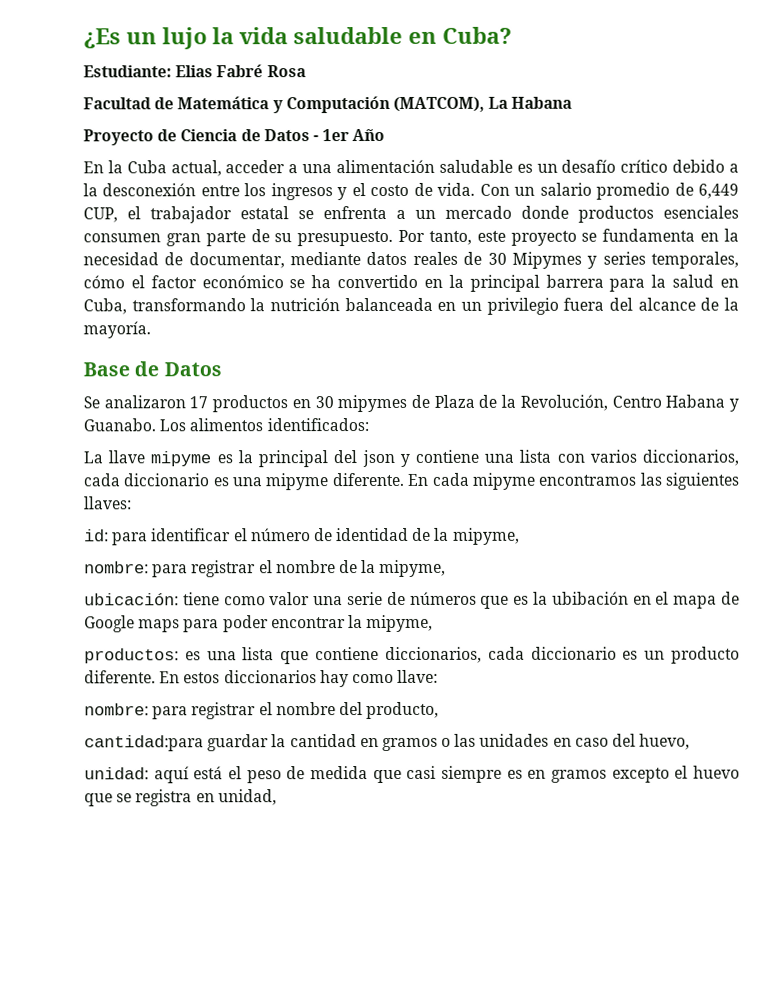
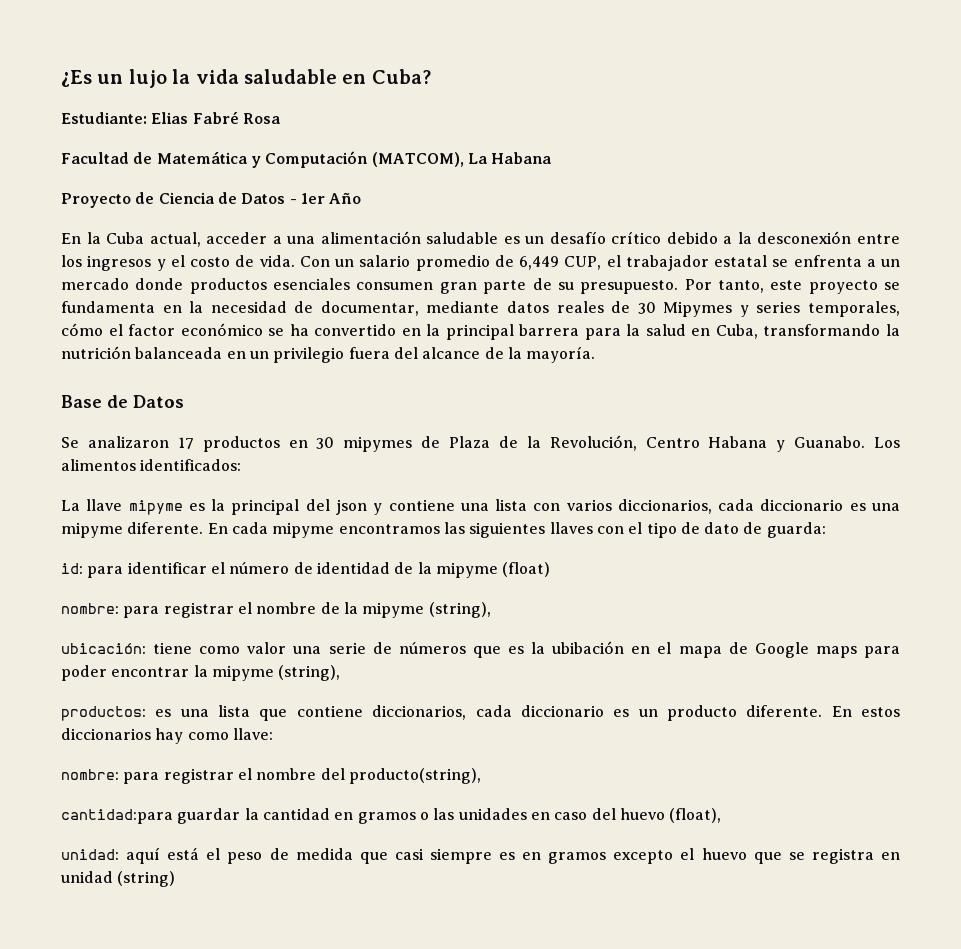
- En cada mipyme encontramos las siguientes llaves:
+ En cada mipyme encontramos las siguientes llaves con el tipo de dato de guarda:
- id: para identificar el número de identidad de la mipyme,
+ id: para identificar el número de identidad de la mipyme (float)
- nombre: para registrar el nombre de la mipyme,
+ nombre: para registrar el nombre de la mipyme (string),
- ubicación: tiene como valor una serie de números que es la ubibación en el mapa de Google maps para poder encontrar la mipyme,
+ ubicación: tiene como valor una serie de números que es la ubibación en el mapa de Google maps para poder encontrar la mipyme (string),
- nombre: para registrar el nombre del producto,
+ nombre: para registrar el nombre del producto(string),
- cantidad:para guardar la cantidad en gramos o las unidades en caso del huevo,
+ cantidad:para guardar la cantidad en gramos o las unidades en caso del huevo (float),
- unidad: aquí está el peso de medida que casi siempre es en gramos excepto el huevo que se registra en unidad,
+ unidad: aquí está el peso de medida que casi siempre es en gramos excepto el huevo que se registra en unidad (string)

